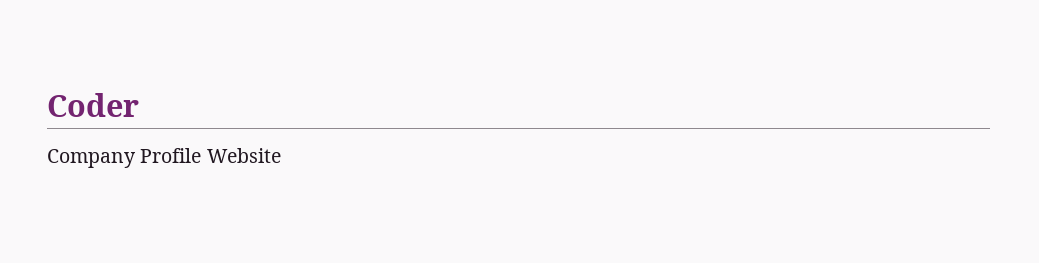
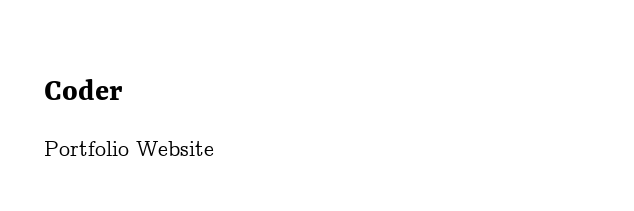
- Company Profile Website
+ Portfolio Website

